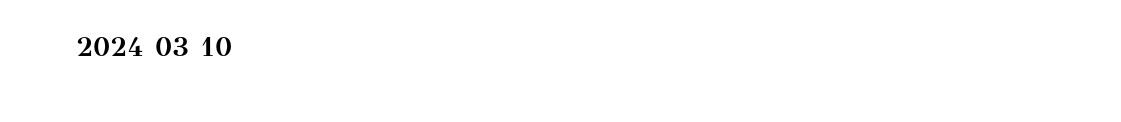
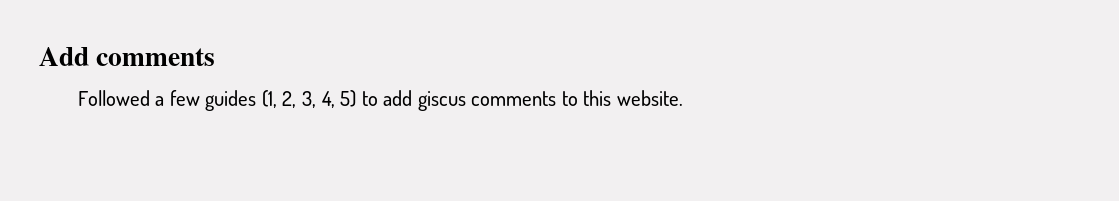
- 2024 03 10
+ Add comments
+ Followed a few guides (1, 2, 3, 4, 5) to add giscus comments to this website.

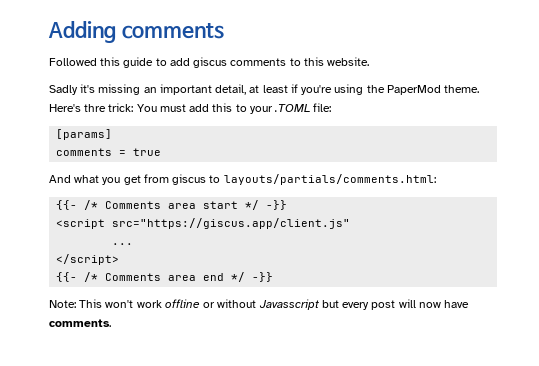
- Add comments
+ Adding comments
- Followed a few guides (1, 2, 3, 4, 5) to add giscus comments to this website.
+ Followed this guide to add giscus comments to this website.
+ Sadly it's missing an important detail, at least if you're using the PaperMod theme. Here's thre trick: You must add this to your .TOML file:
+ [params]
+ comments = true
+ And what you get from giscus to layouts/partials/comments.html:
+ {{- /* Comments area start */ -}}
+ <script src="https://giscus.app/client.js"
+ ...
+ </script>
+ {{- /* Comments area end */ -}}
+ Note: This won't work offline or without Javasscript but every post will now have comments.

